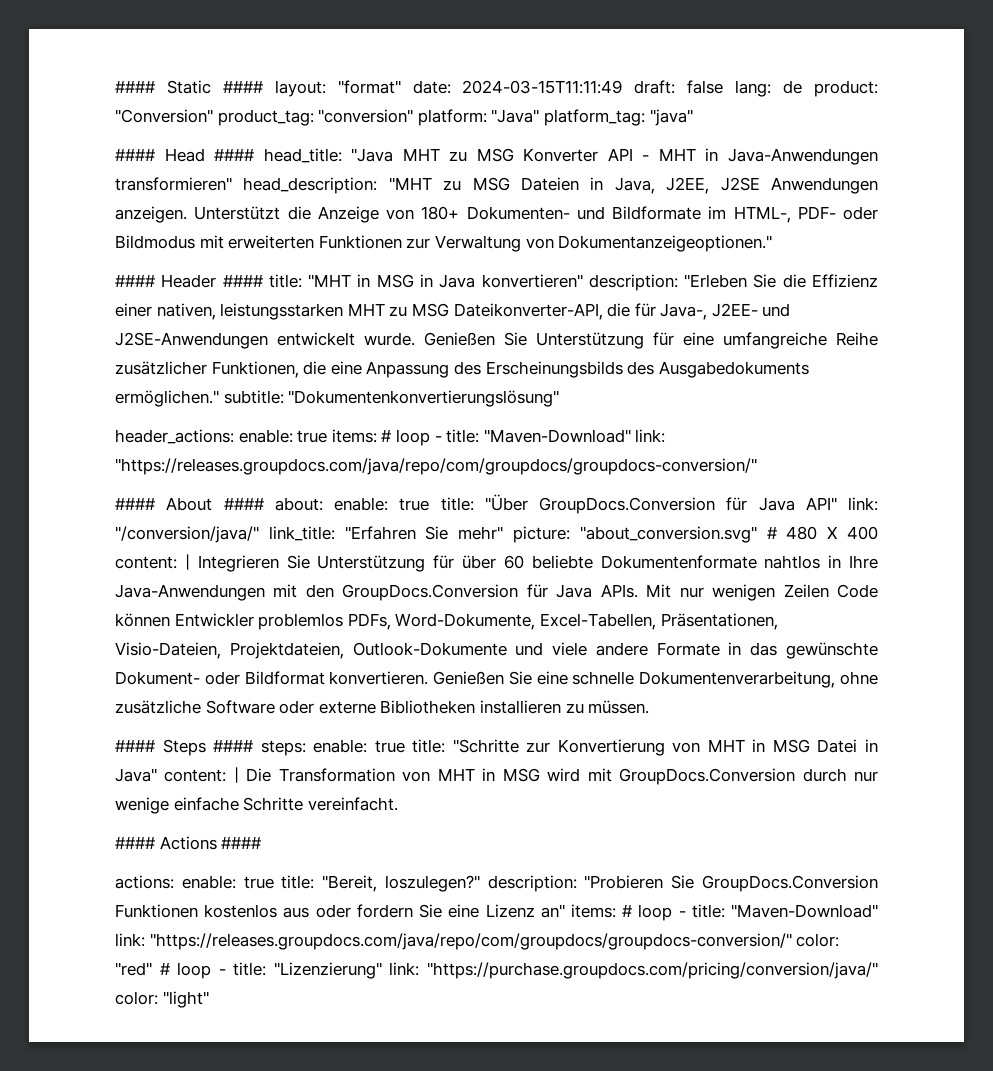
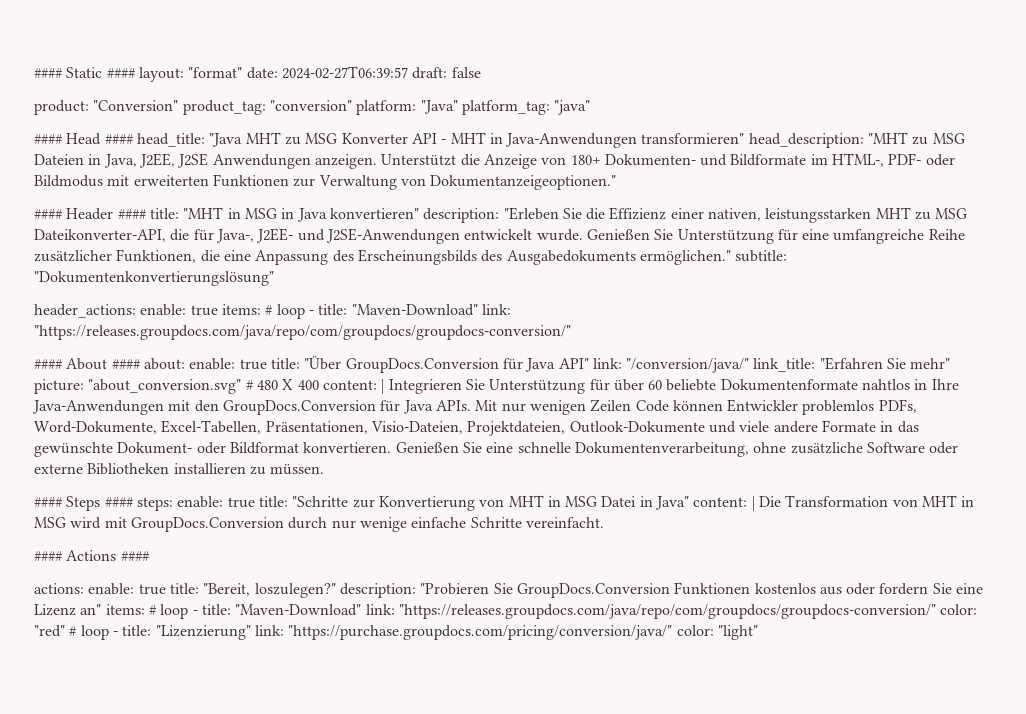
- #### Static #### layout: "format" date: 2024-03-15T11:11:49 draft: false lang: de product: "Conversion" product_tag: "conversion" platform: "Java" platform_tag: "java"
+ #### Static #### layout: "format" date: 2024-02-27T06:39:57 draft: false
+ product: "Conversion" product_tag: "conversion" platform: "Java" platform_tag: "java"

